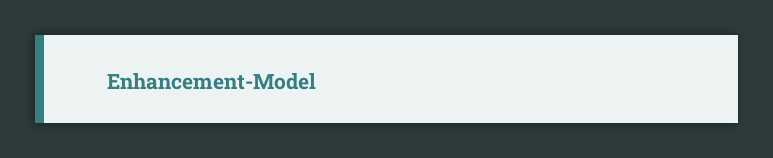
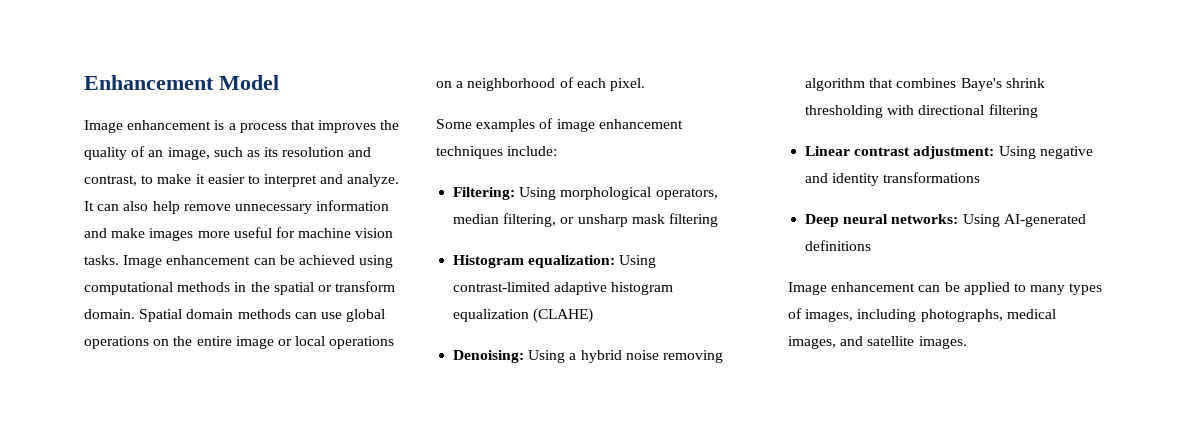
- Enhancement-Model
+ Enhancement Model
+ Image enhancement is a process that improves the quality of an image, such as its resolution and contrast, to make it easier to interpret and analyze. It can also help remove unnecessary information and make images more useful for machine vision tasks. Image enhancement can be achieved using computational methods in the spatial or transform domain. Spatial domain methods can use global operations on the entire image or local operations on a neighborhood of each pixel.
+ Some examples of image enhancement techniques include:
+ Filtering: Using morphological operators, median filtering, or unsharp mask filtering
+ Histogram equalization: Using contrast-limited adaptive histogram equalization (CLAHE)
+ Denoising: Using a hybrid noise removing algorithm that combines Baye's shrink thresholding with directional filtering
+ Linear contrast adjustment: Using negative and identity transformations
+ Deep neural networks: Using AI-generated definitions
+ Image enhancement can be applied to many types of images, including photographs, medical images, and satellite images.

